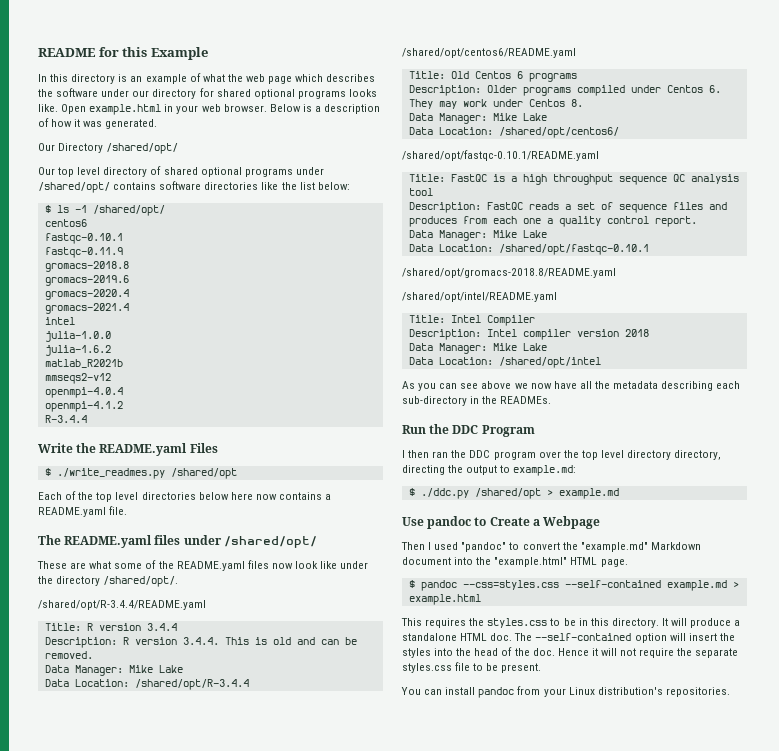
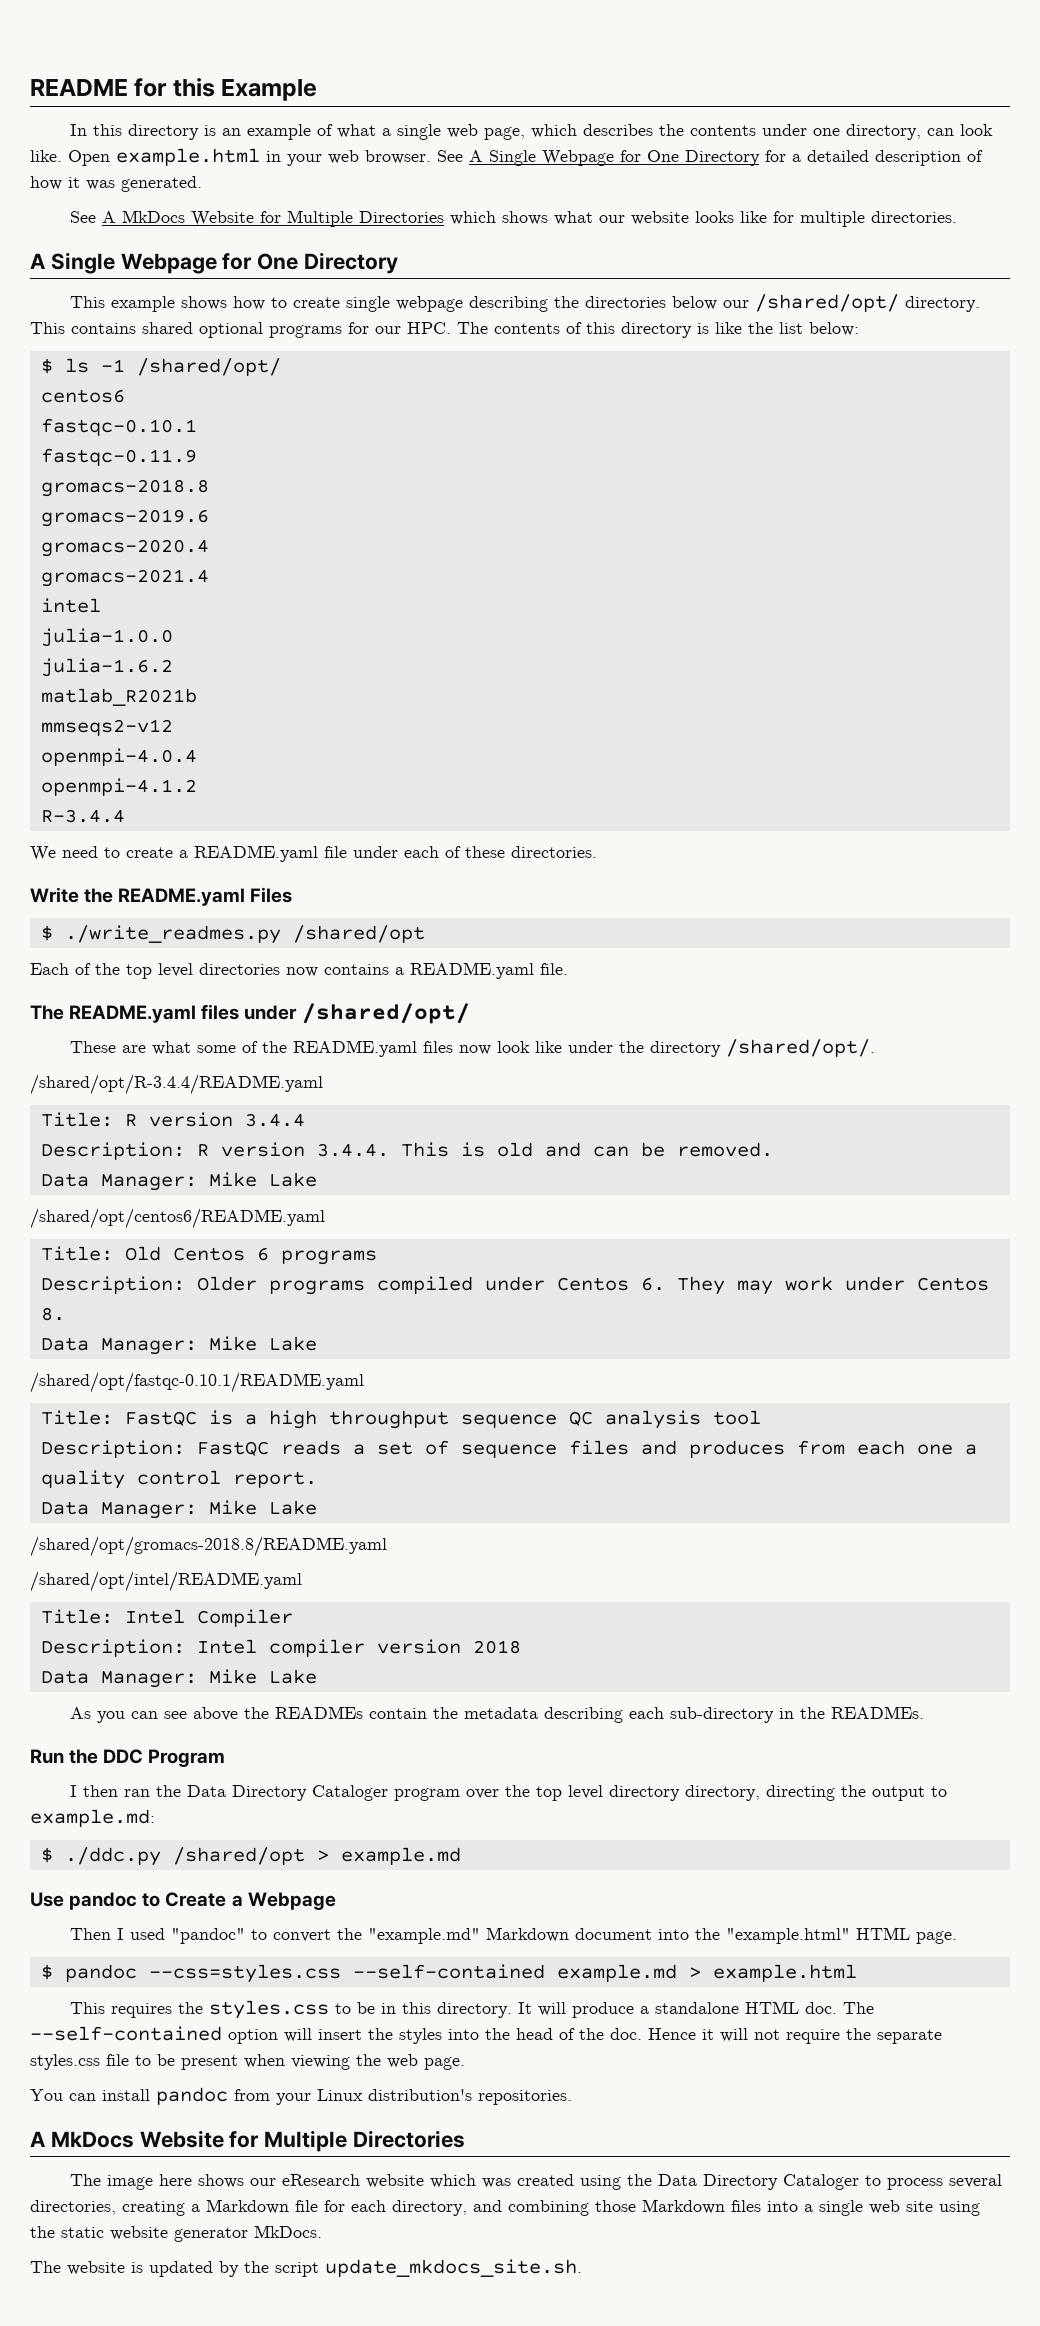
- In this directory is an example of what the web page which describes the software under our directory for shared optional programs looks like.
+ In this directory is an example of what a single web page, which describes the contents under one directory, can look like.
- Below is a description of how it was generated.
+ See A Single Webpage for One Directory for a detailed description of how it was generated.
- Our Directory /shared/opt/
- Our top level directory of shared optional programs under /shared/opt/ contains software directories like the list below:
+ See A MkDocs Website for Multiple Directories which shows what our website looks like for multiple directories.
+ A Single Webpage for One Directory
+ This example shows how to create single webpage describing the directories below our /shared/opt/ directory. This contains shared optional programs for our HPC. The contents of this directory is like the list below:
+ We need to create a README.yaml file under each of these directories.
- Each of the top level directories below here now contains a README.yaml file.
+ Each of the top level directories now contains a README.yaml file.
- Data Location: /shared/opt/R-3.4.4
- Data Location: /shared/opt/centos6/
- Data Location: /shared/opt/fastqc-0.10.1
- Data Location: /shared/opt/intel
- As you can see above we now have all the metadata describing each sub-directory in the READMEs.
+ As you can see above the READMEs contain the metadata describing each sub-directory in the READMEs.
- I then ran the DDC program over the top level directory directory, directing the output to example.md:
+ I then ran the Data Directory Cataloger program over the top level directory directory, directing the output to example.md:
- Hence it will not require the separate styles.css file to be present.
+ Hence it will not require the separate styles.css file to be present when viewing the web page.
  You can install pandoc from your Linux distribution's repositories.
+ A MkDocs Website for Multiple Directories
+ The image here shows our eResearch website which was created using the Data Directory Cataloger to process several directories, creating a Markdown file for each directory, and combining those Markdown files into a single web site using the static website generator MkDocs.
+ The website is updated by the script update_mkdocs_site.sh.

